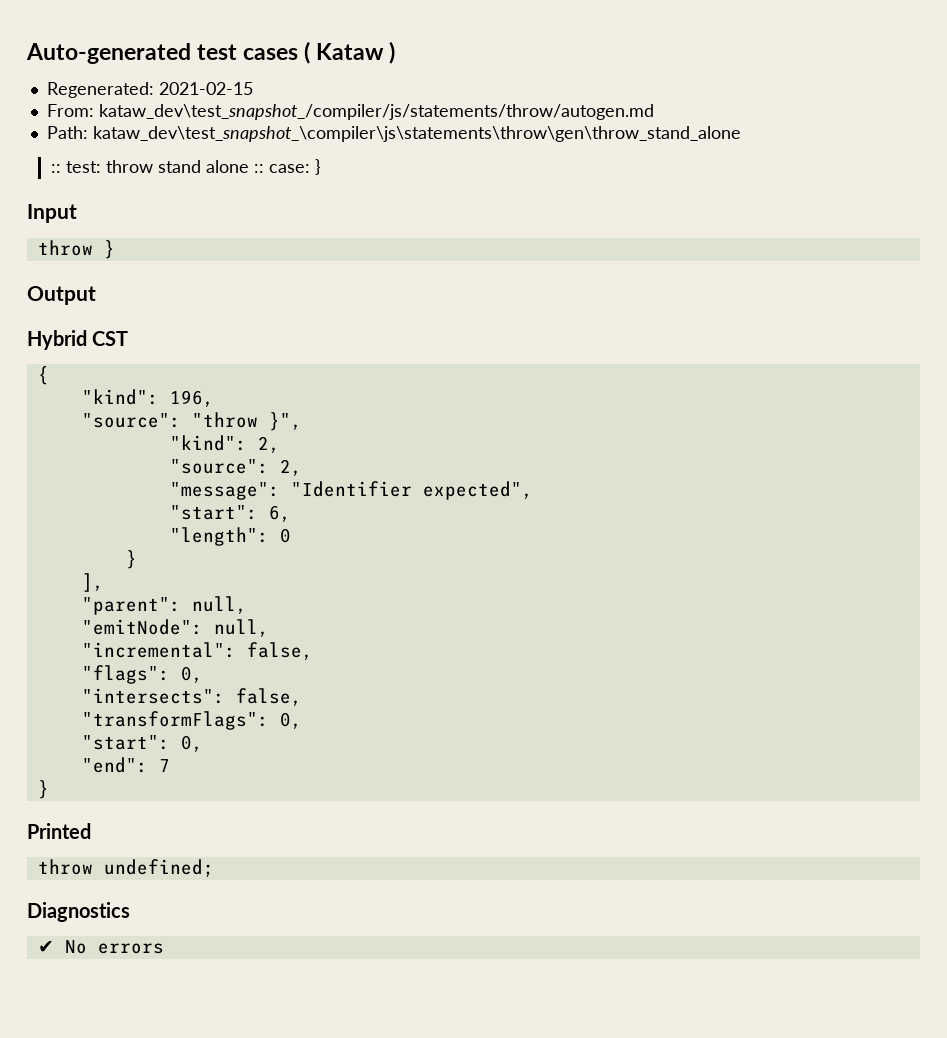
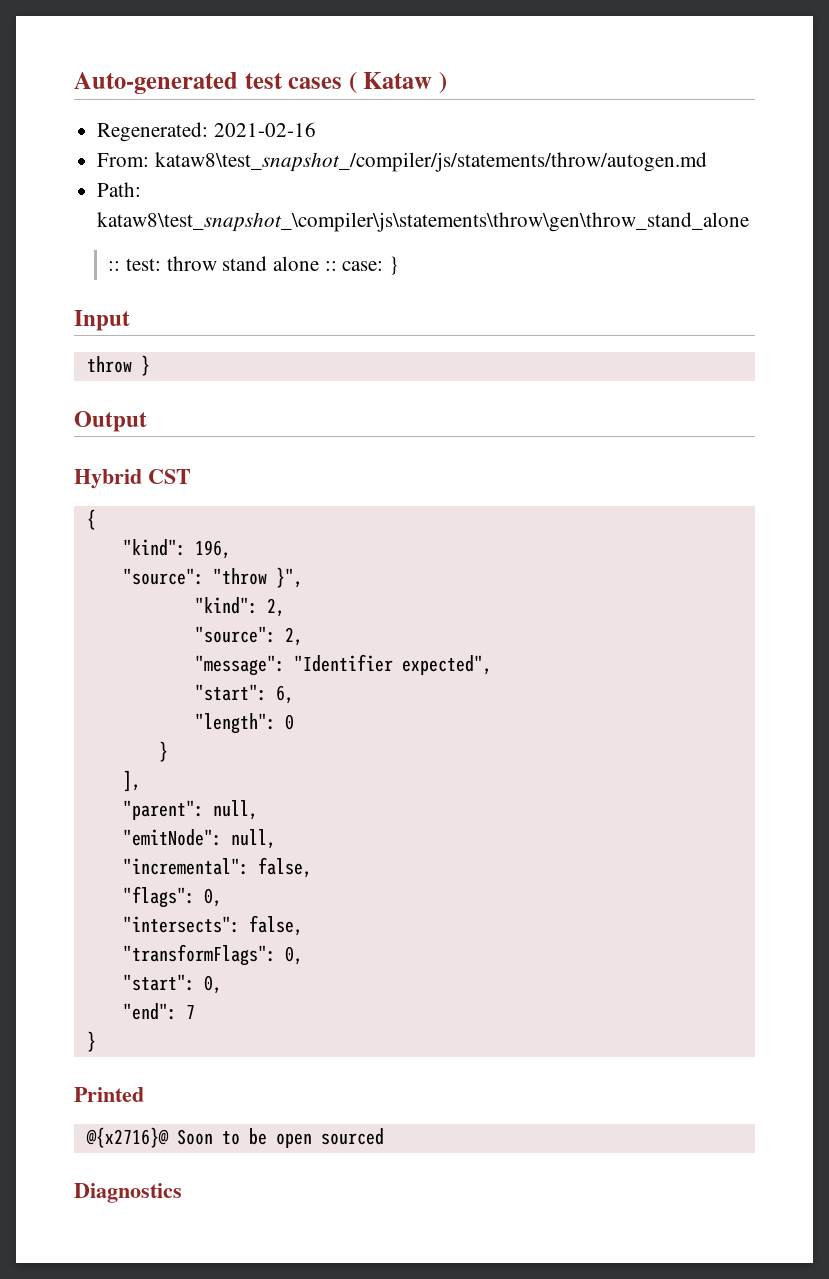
- Regenerated: 2021-02-15
+ Regenerated: 2021-02-16
- From: kataw_dev\test_snapshot_/compiler/js/statements/throw/autogen.md
+ From: kataw8\test_snapshot_/compiler/js/statements/throw/autogen.md
- Path: kataw_dev\test_snapshot_\compiler\js\statements\throw\gen\throw_stand_alone
+ Path: kataw8\test_snapshot_\compiler\js\statements\throw\gen\throw_stand_alone
- throw undefined;
+ @{x2716}@ Soon to be open sourced
  Diagnostics
- ✔ No errors

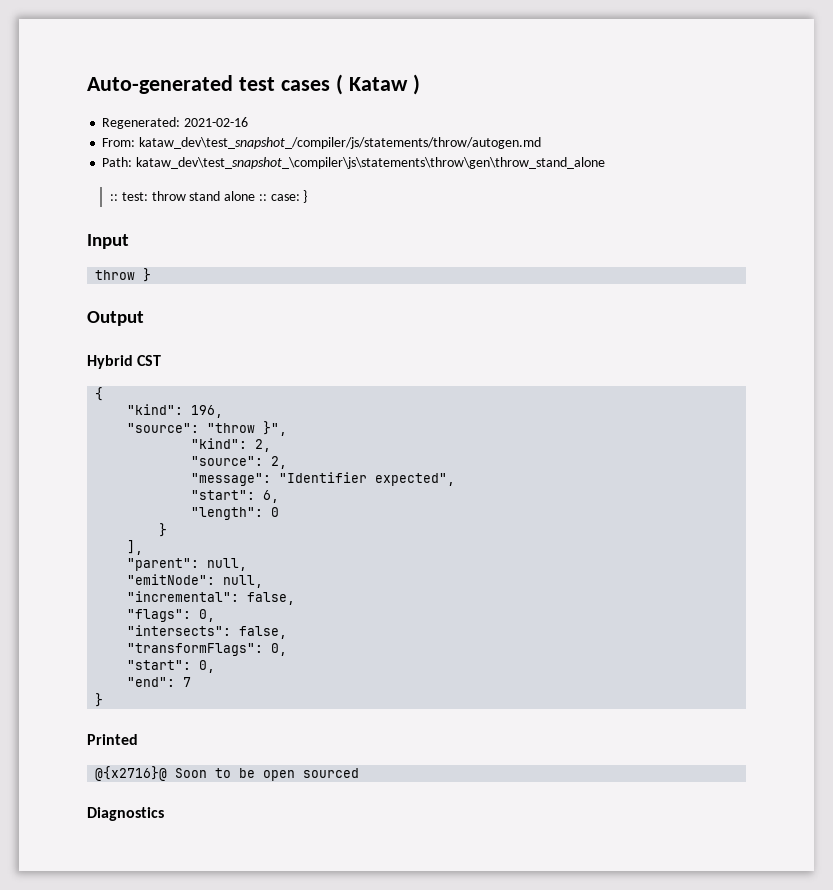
- From: kataw8\test_snapshot_/compiler/js/statements/throw/autogen.md
+ From: kataw_dev\test_snapshot_/compiler/js/statements/throw/autogen.md
- Path: kataw8\test_snapshot_\compiler\js\statements\throw\gen\throw_stand_alone
+ Path: kataw_dev\test_snapshot_\compiler\js\statements\throw\gen\throw_stand_alone

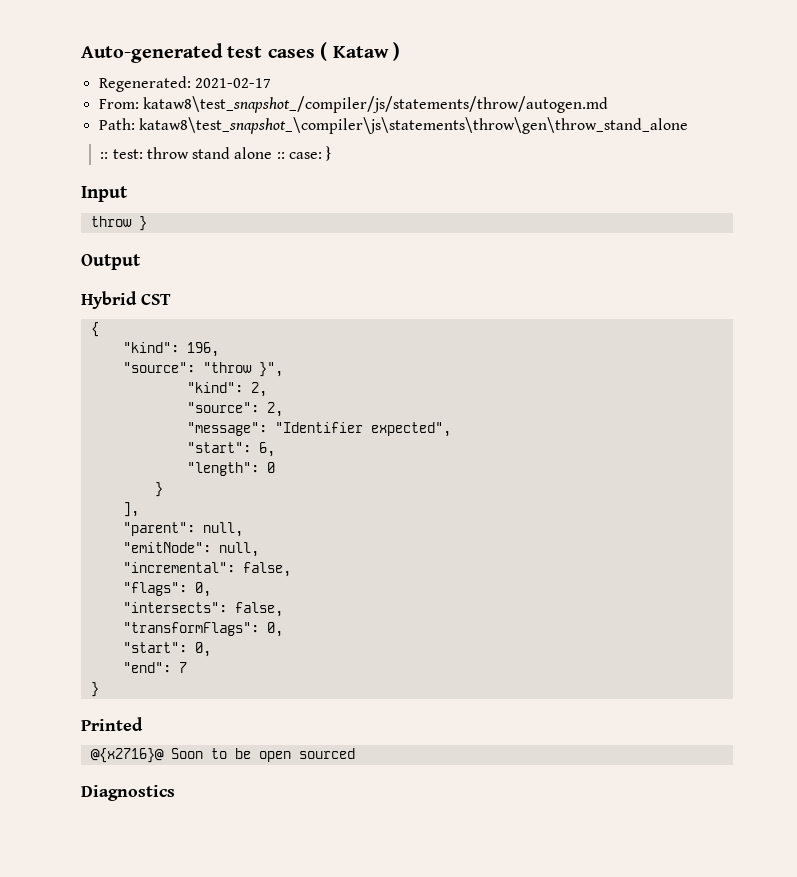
- Regenerated: 2021-02-16
+ Regenerated: 2021-02-17
- From: kataw_dev\test_snapshot_/compiler/js/statements/throw/autogen.md
+ From: kataw8\test_snapshot_/compiler/js/statements/throw/autogen.md
- Path: kataw_dev\test_snapshot_\compiler\js\statements\throw\gen\throw_stand_alone
+ Path: kataw8\test_snapshot_\compiler\js\statements\throw\gen\throw_stand_alone

